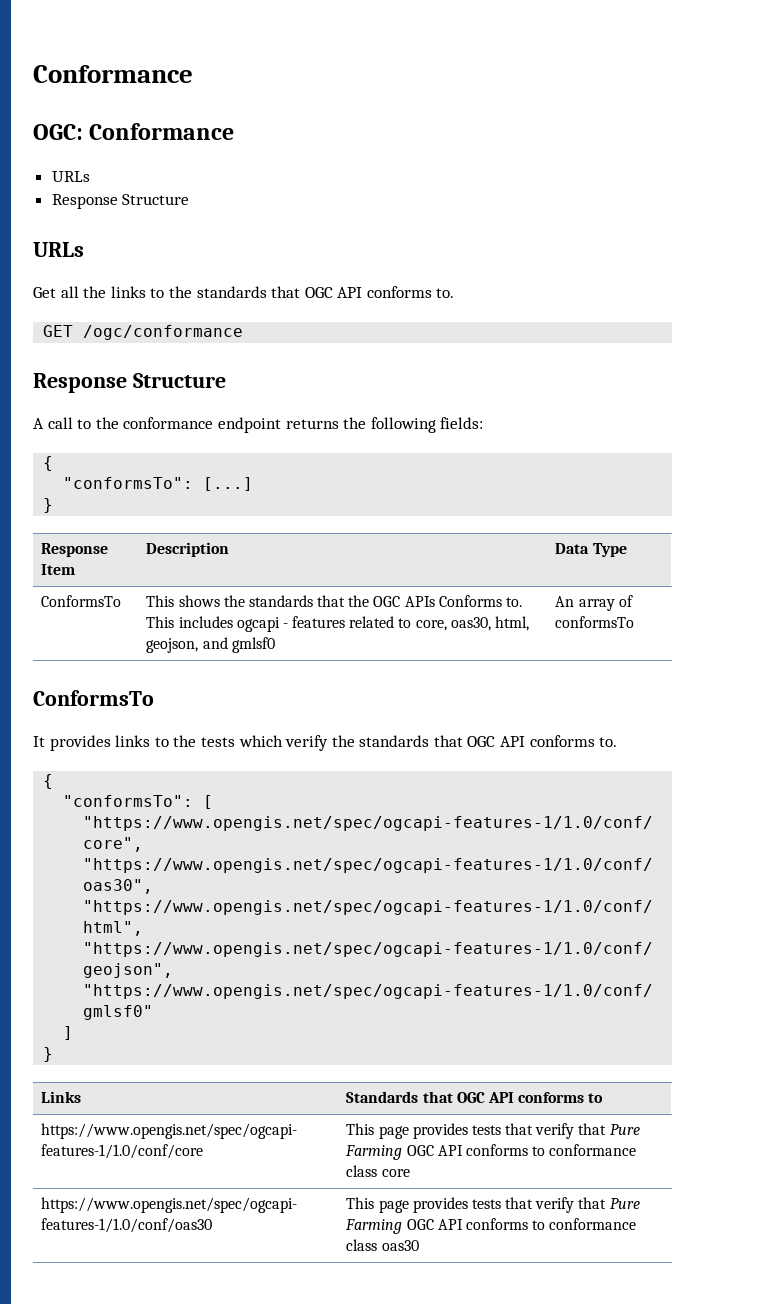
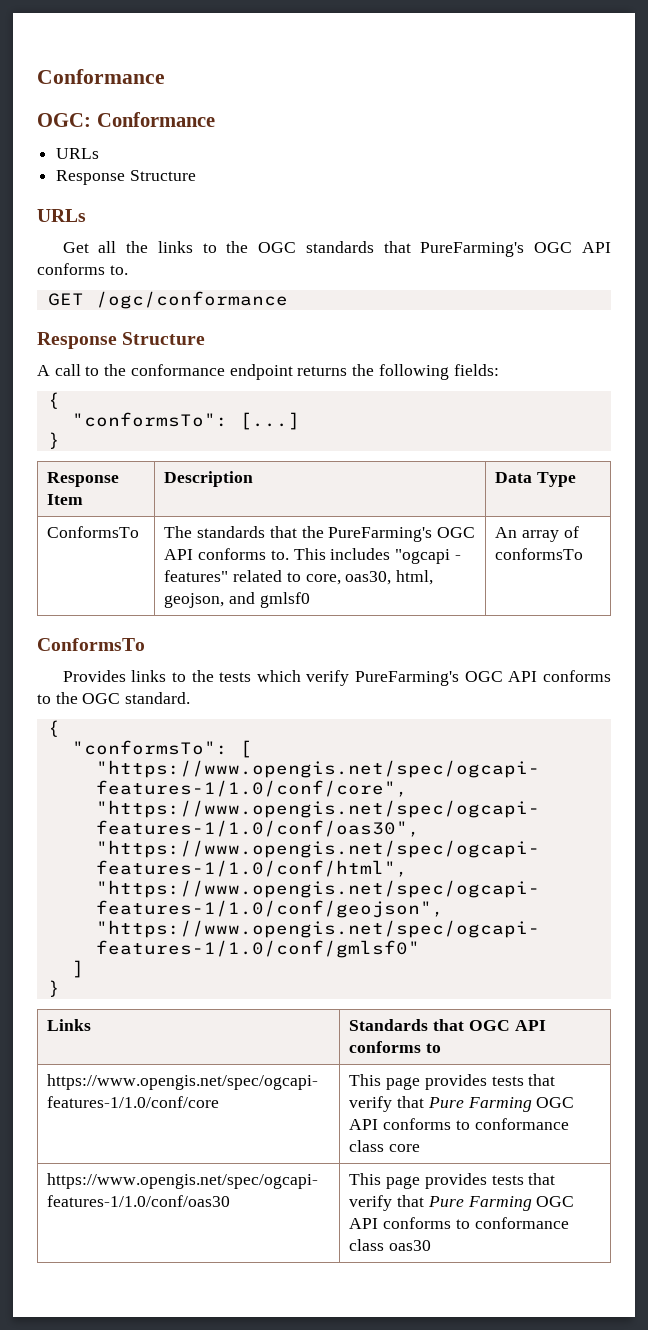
- Get all the links to the standards that OGC API conforms to.
+ Get all the links to the OGC standards that PureFarming's OGC API conforms to.
- ConformsTo | This shows the standards that the OGC APIs Conforms to. This includes ogcapi - features related to core, oas30, html, geojson, and gmlsf0 | An array of conformsTo
+ ConformsTo | The standards that the PureFarming's OGC API conforms to. This includes "ogcapi - features" related to core, oas30, html, geojson, and gmlsf0 | An array of conformsTo
- It provides links to the tests which verify the standards that OGC API conforms to.
+ Provides links to the tests which verify PureFarming's OGC API conforms to the OGC standard.

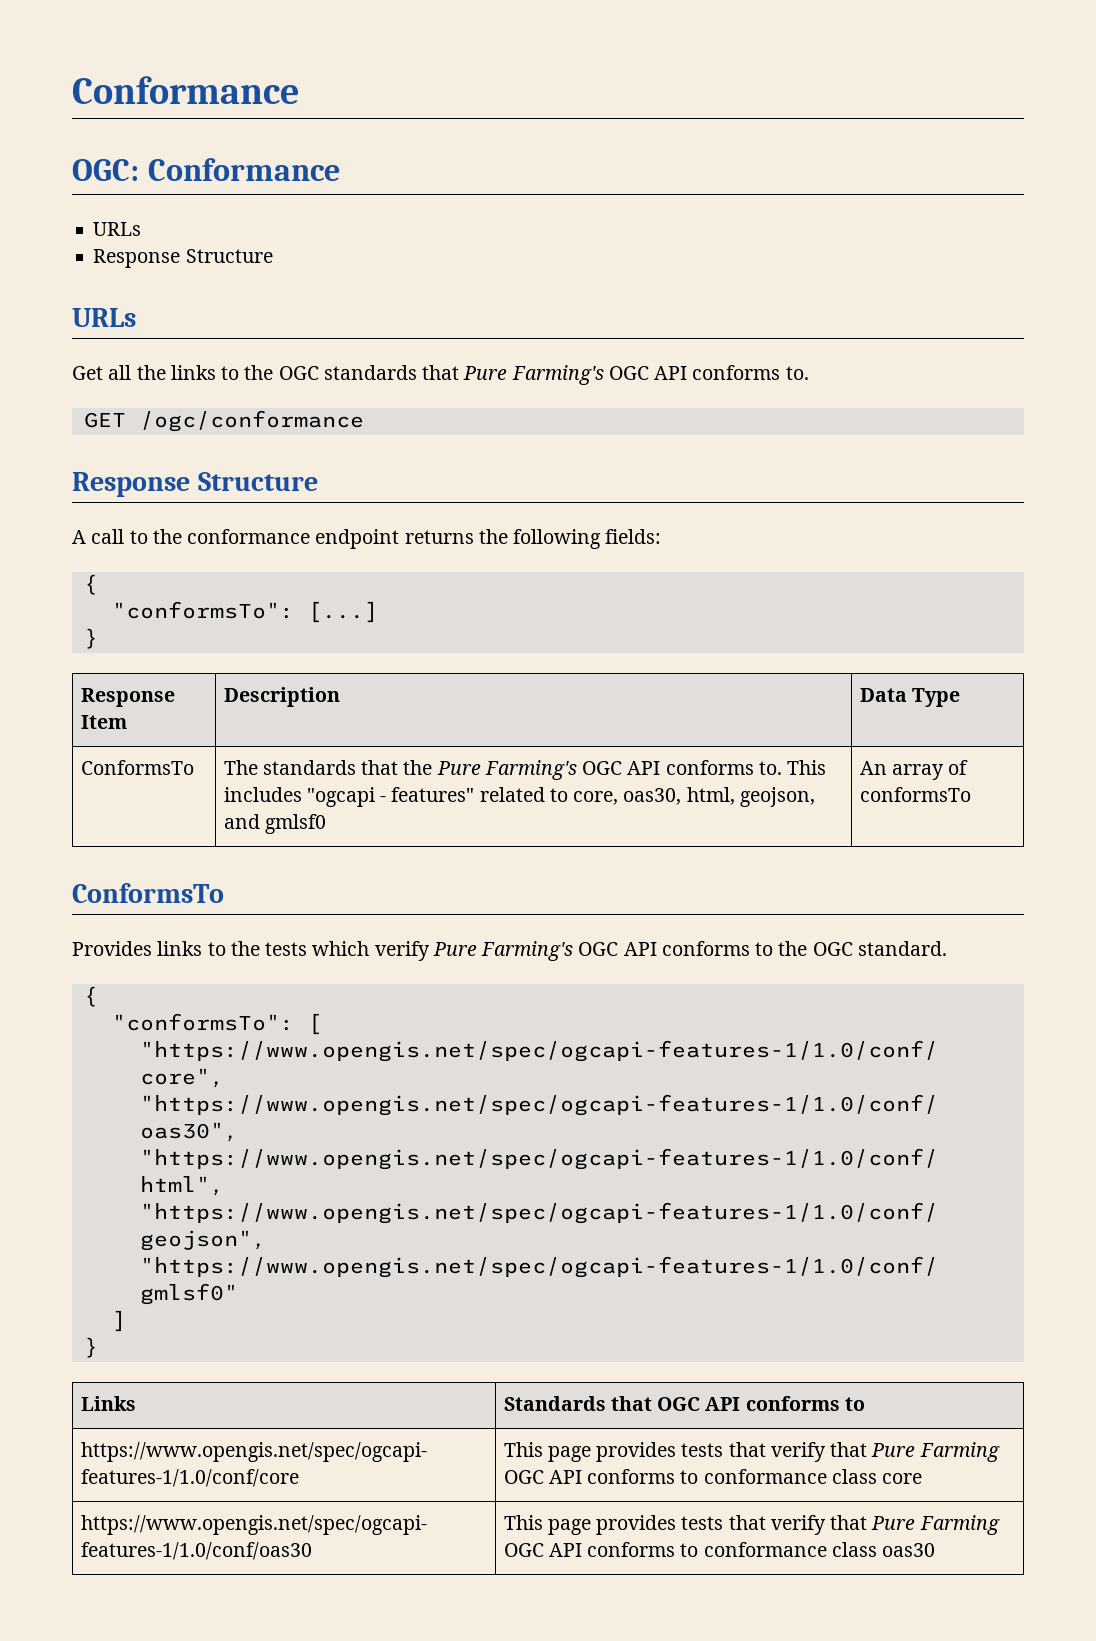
- Get all the links to the OGC standards that PureFarming's OGC API conforms to.
+ Get all the links to the OGC standards that Pure Farming's OGC API conforms to.
- ConformsTo | The standards that the PureFarming's OGC API conforms to. This includes "ogcapi - features" related to core, oas30, html, geojson, and gmlsf0 | An array of conformsTo
+ ConformsTo | The standards that the Pure Farming's OGC API conforms to. This includes "ogcapi - features" related to core, oas30, html, geojson, and gmlsf0 | An array of conformsTo
- Provides links to the tests which verify PureFarming's OGC API conforms to the OGC standard.
+ Provides links to the tests which verify Pure Farming's OGC API conforms to the OGC standard.

